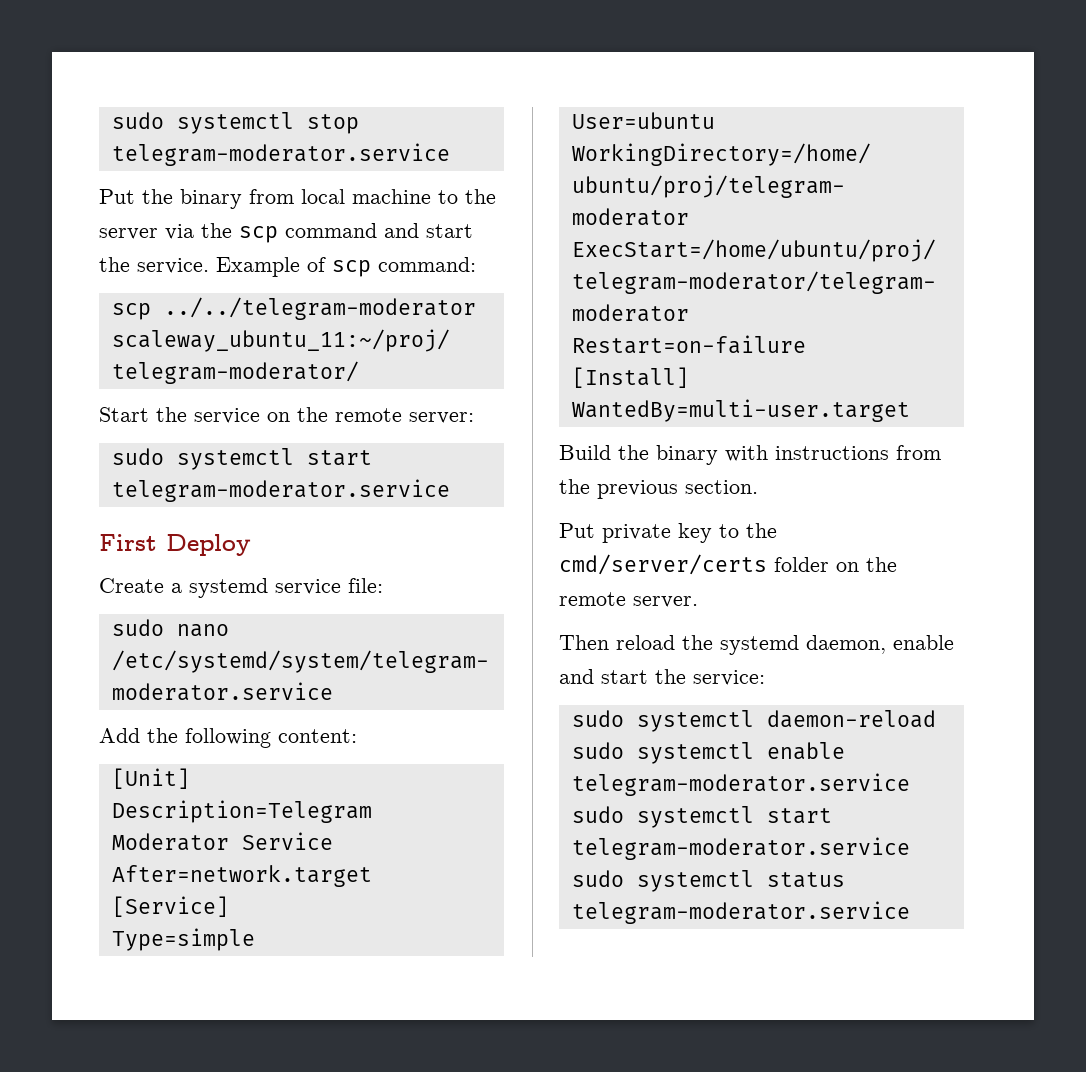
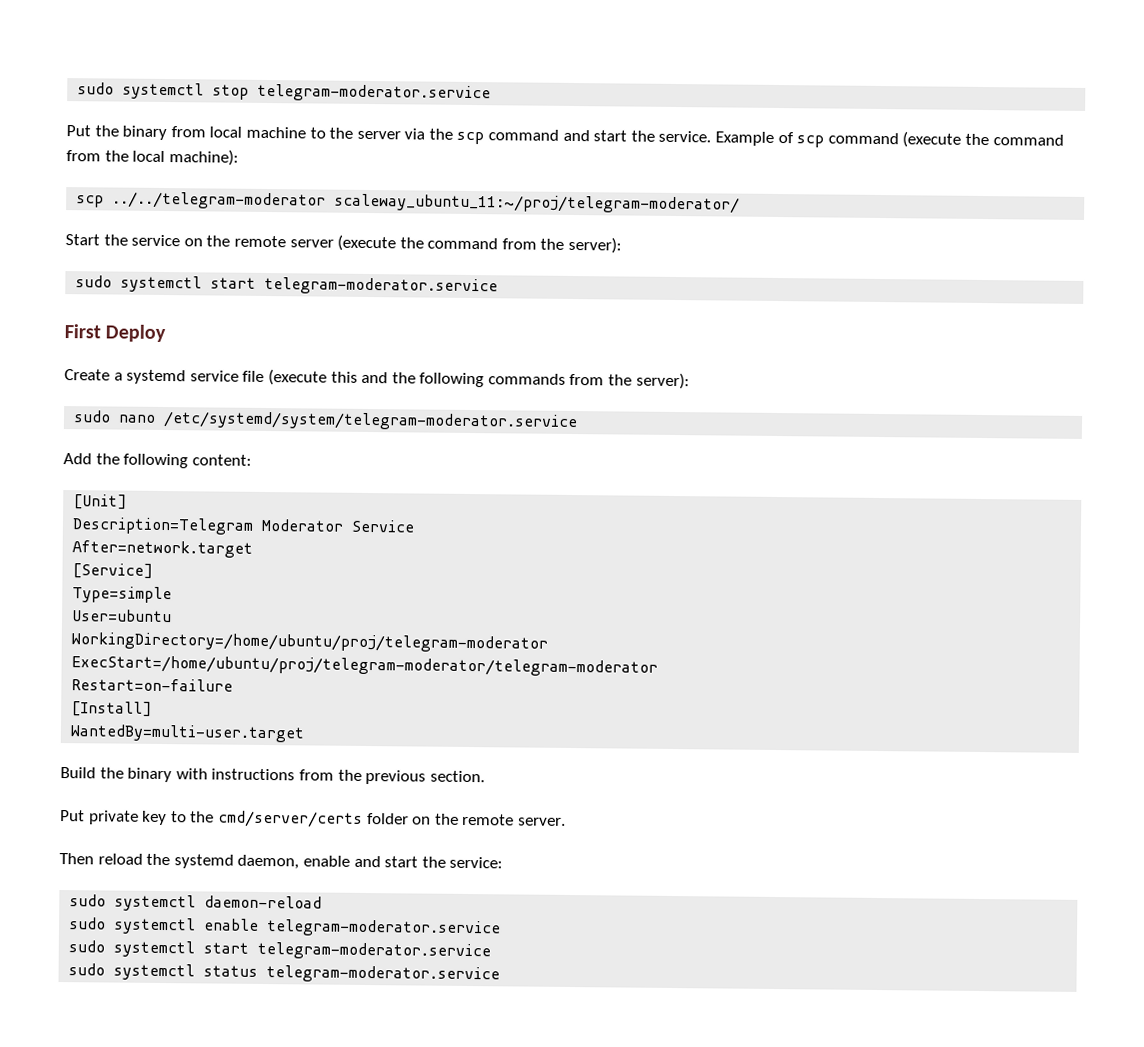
- Example of scp command:
+ Example of scp command (execute the command from the local machine):
- Start the service on the remote server:
+ Start the service on the remote server (execute the command from the server):
- Create a systemd service file:
+ Create a systemd service file (execute this and the following commands from the server):

